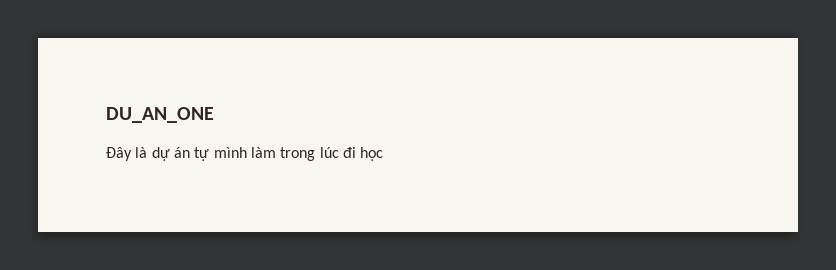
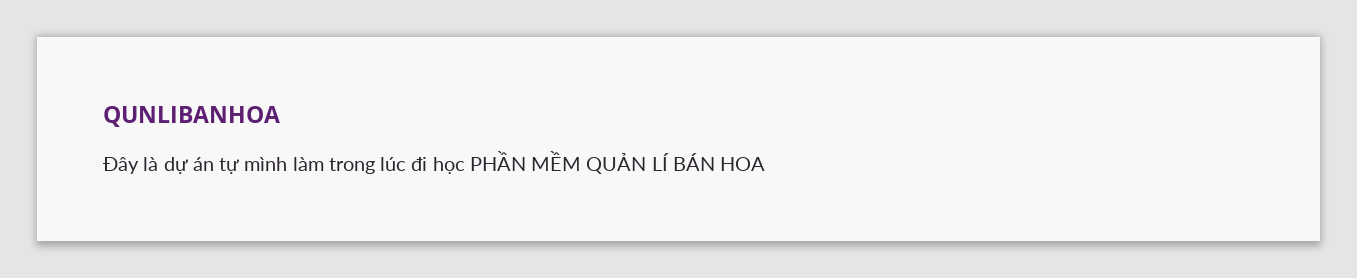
- DU_AN_ONE
+ QUNLIBANHOA
- Đây là dự án tự mình làm trong lúc đi học
+ Đây là dự án tự mình làm trong lúc đi học PHẦN MỀM QUẢN LÍ BÁN HOA

